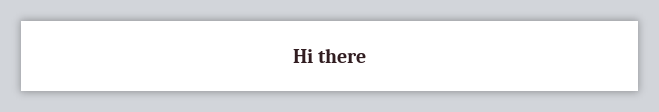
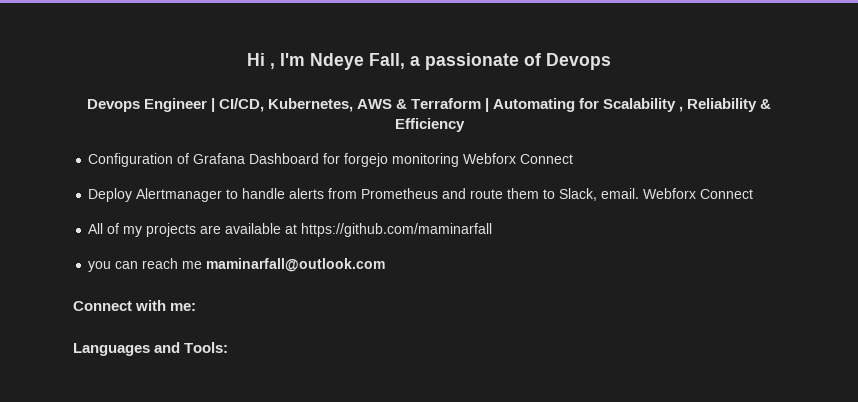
- Hi there
+ Hi , I'm Ndeye Fall, a passionate of Devops
+ Devops Engineer | CI/CD, Kubernetes, AWS & Terraform | Automating for Scalability , Reliability & Efficiency
+ Configuration of Grafana Dashboard for forgejo monitoring Webforx Connect
+ Deploy Alertmanager to handle alerts from Prometheus and route them to Slack, email. Webforx Connect
+ All of my projects are available at https://github.com/maminarfall
+ you can reach me maminarfall@outlook.com
+ Connect with me:
+ Languages and Tools:

